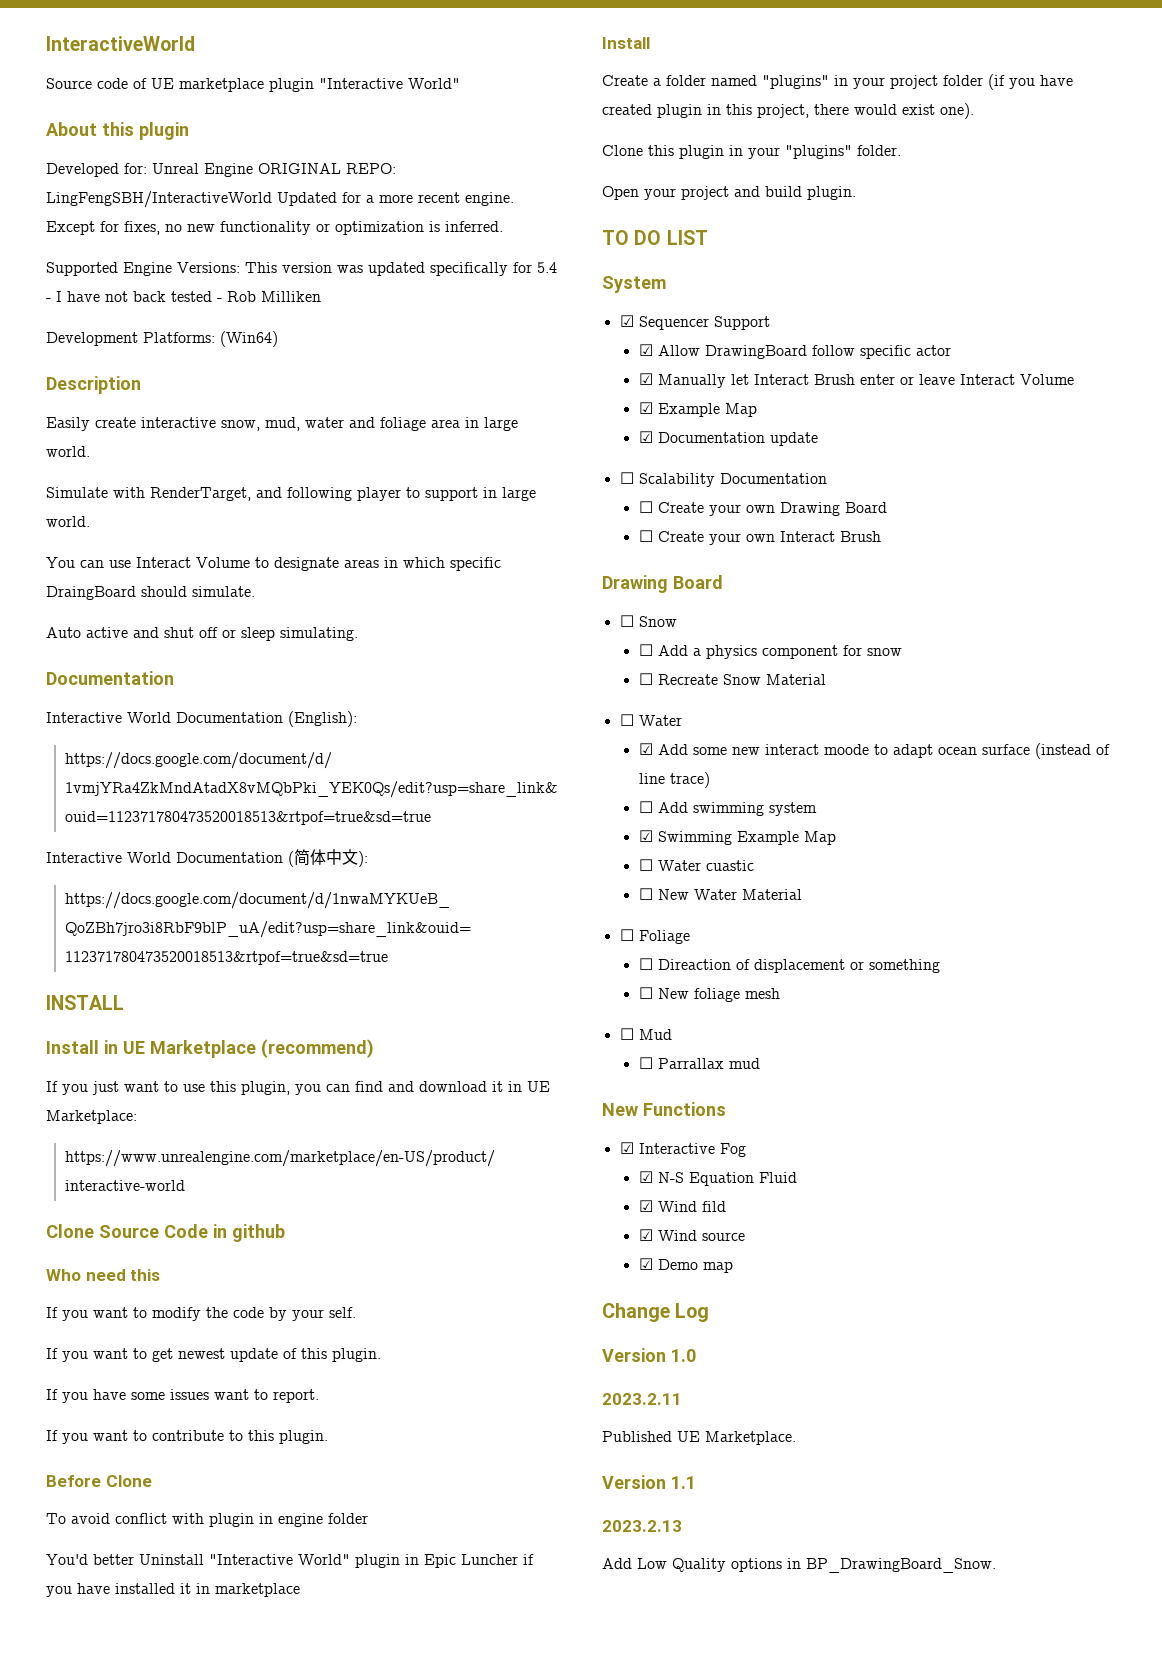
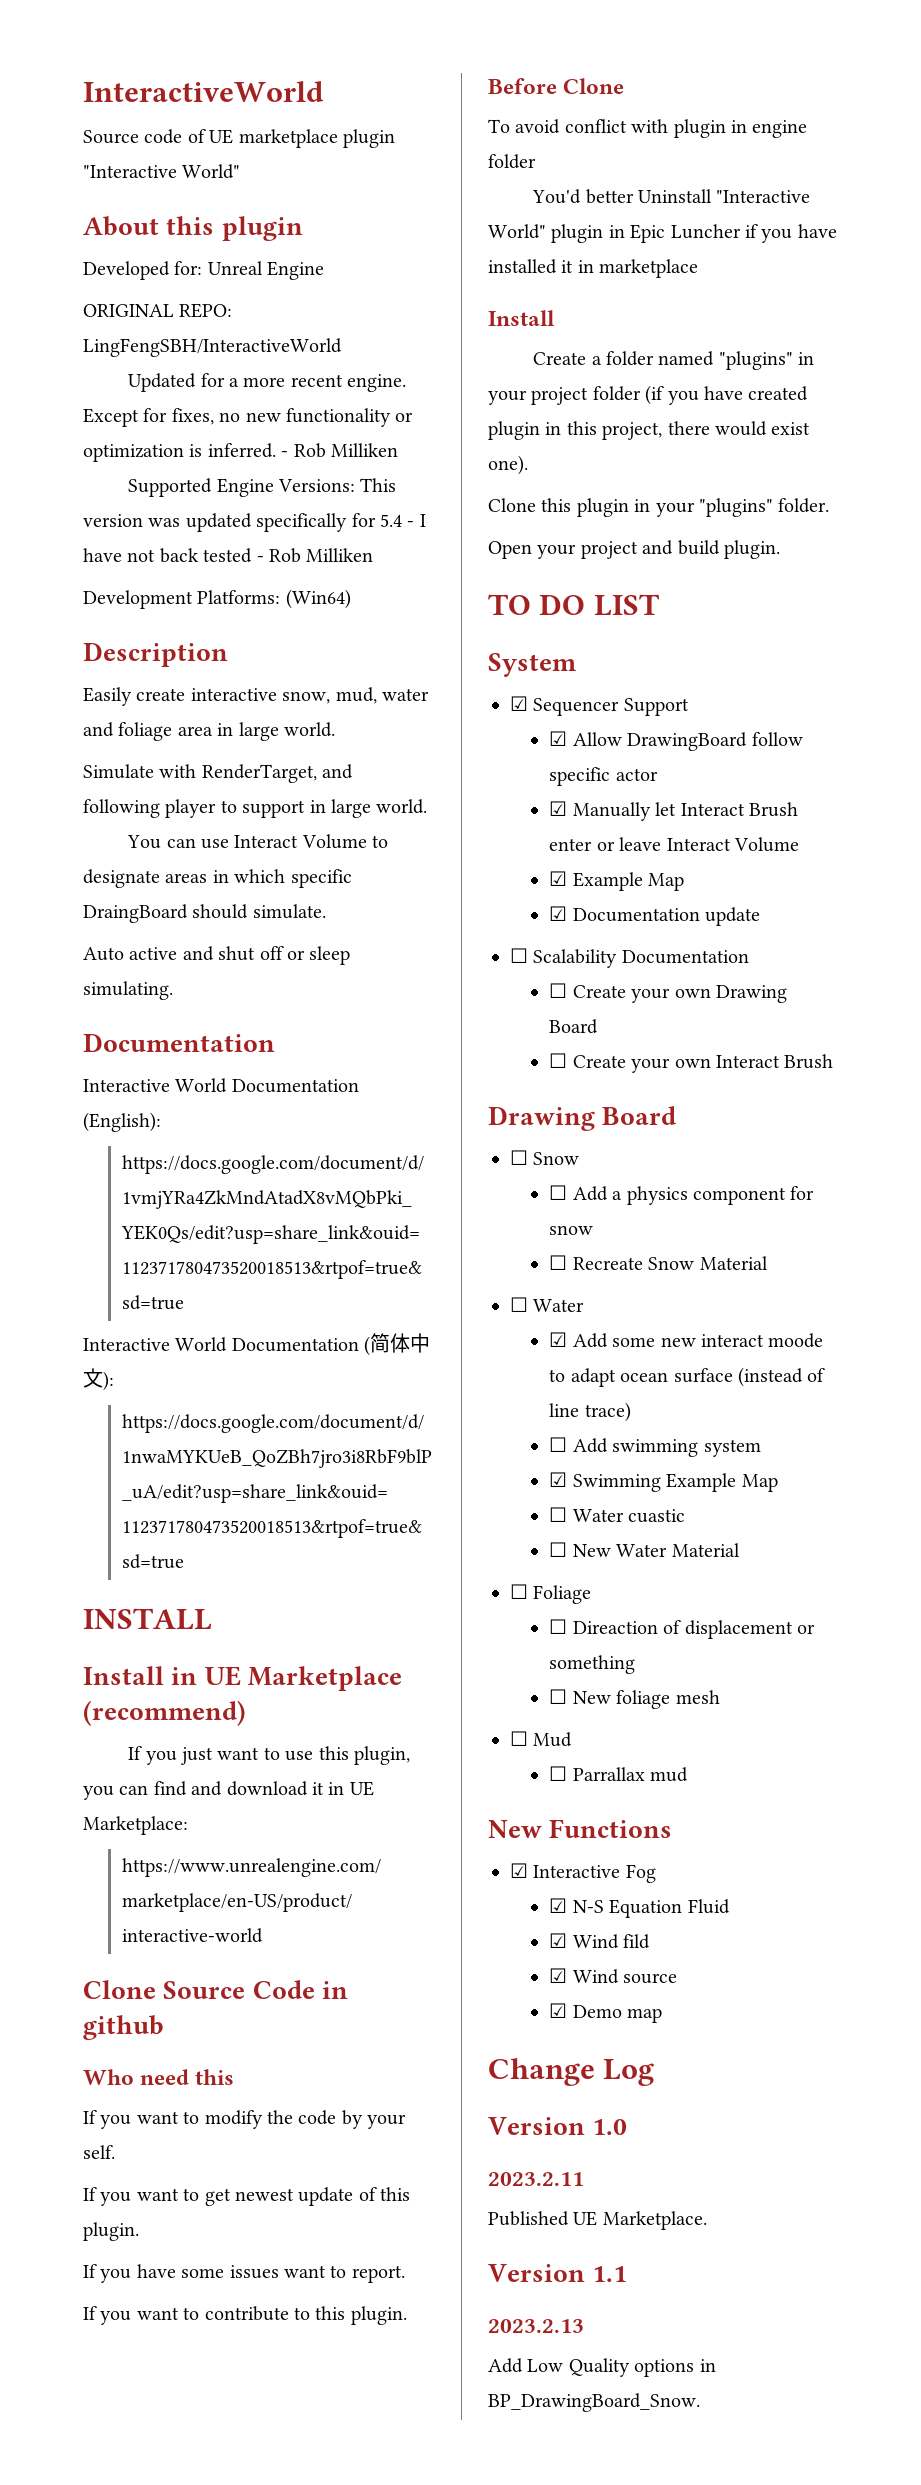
- Developed for: Unreal Engine ORIGINAL REPO: LingFengSBH/InteractiveWorld Updated for a more recent engine.
+ Developed for: Unreal Engine
+ ORIGINAL REPO: LingFengSBH/InteractiveWorld
+ Updated for a more recent engine.
- Except for fixes, no new functionality or optimization is inferred.
+ Except for fixes, no new functionality or optimization is inferred. - Rob Milliken

